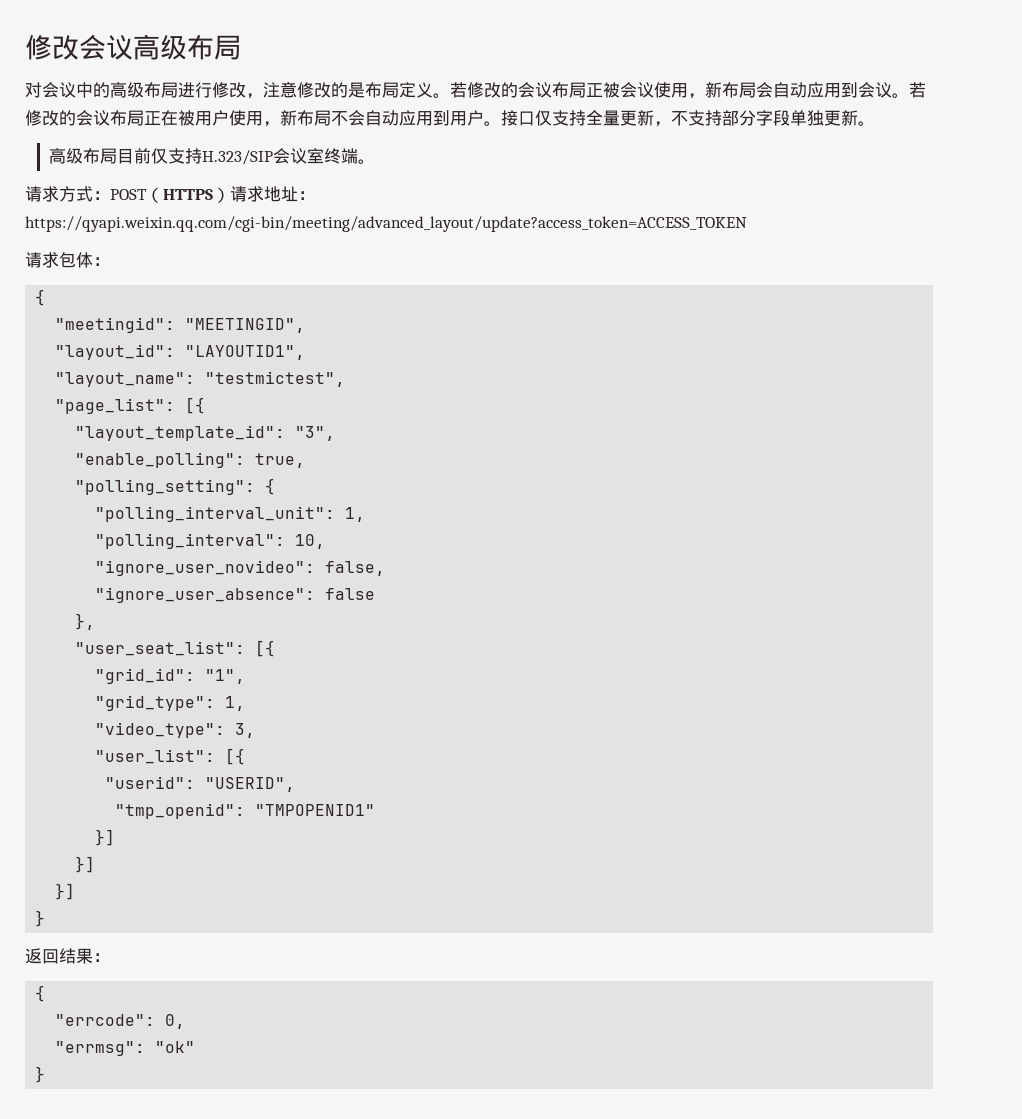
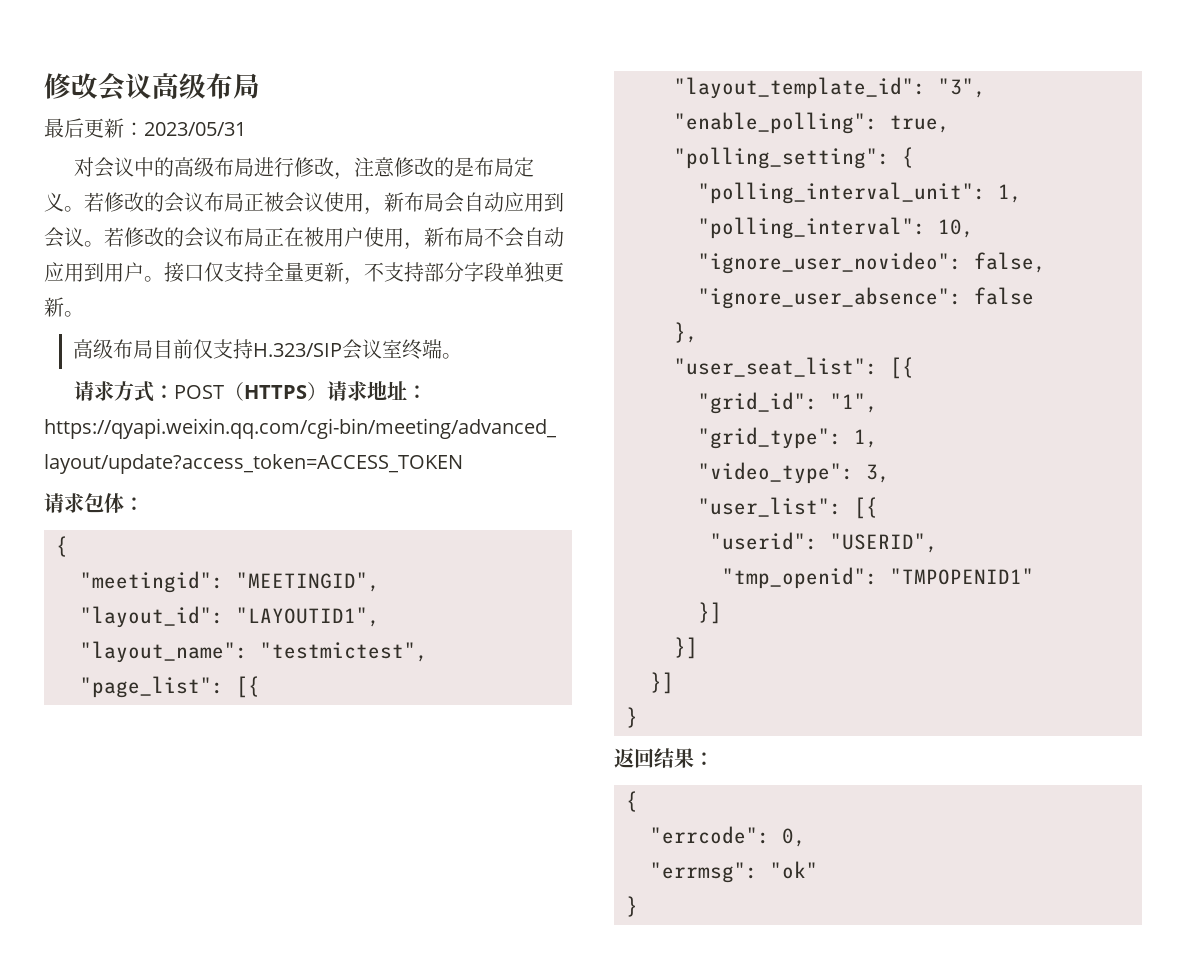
+ 最后更新：2023/05/31

